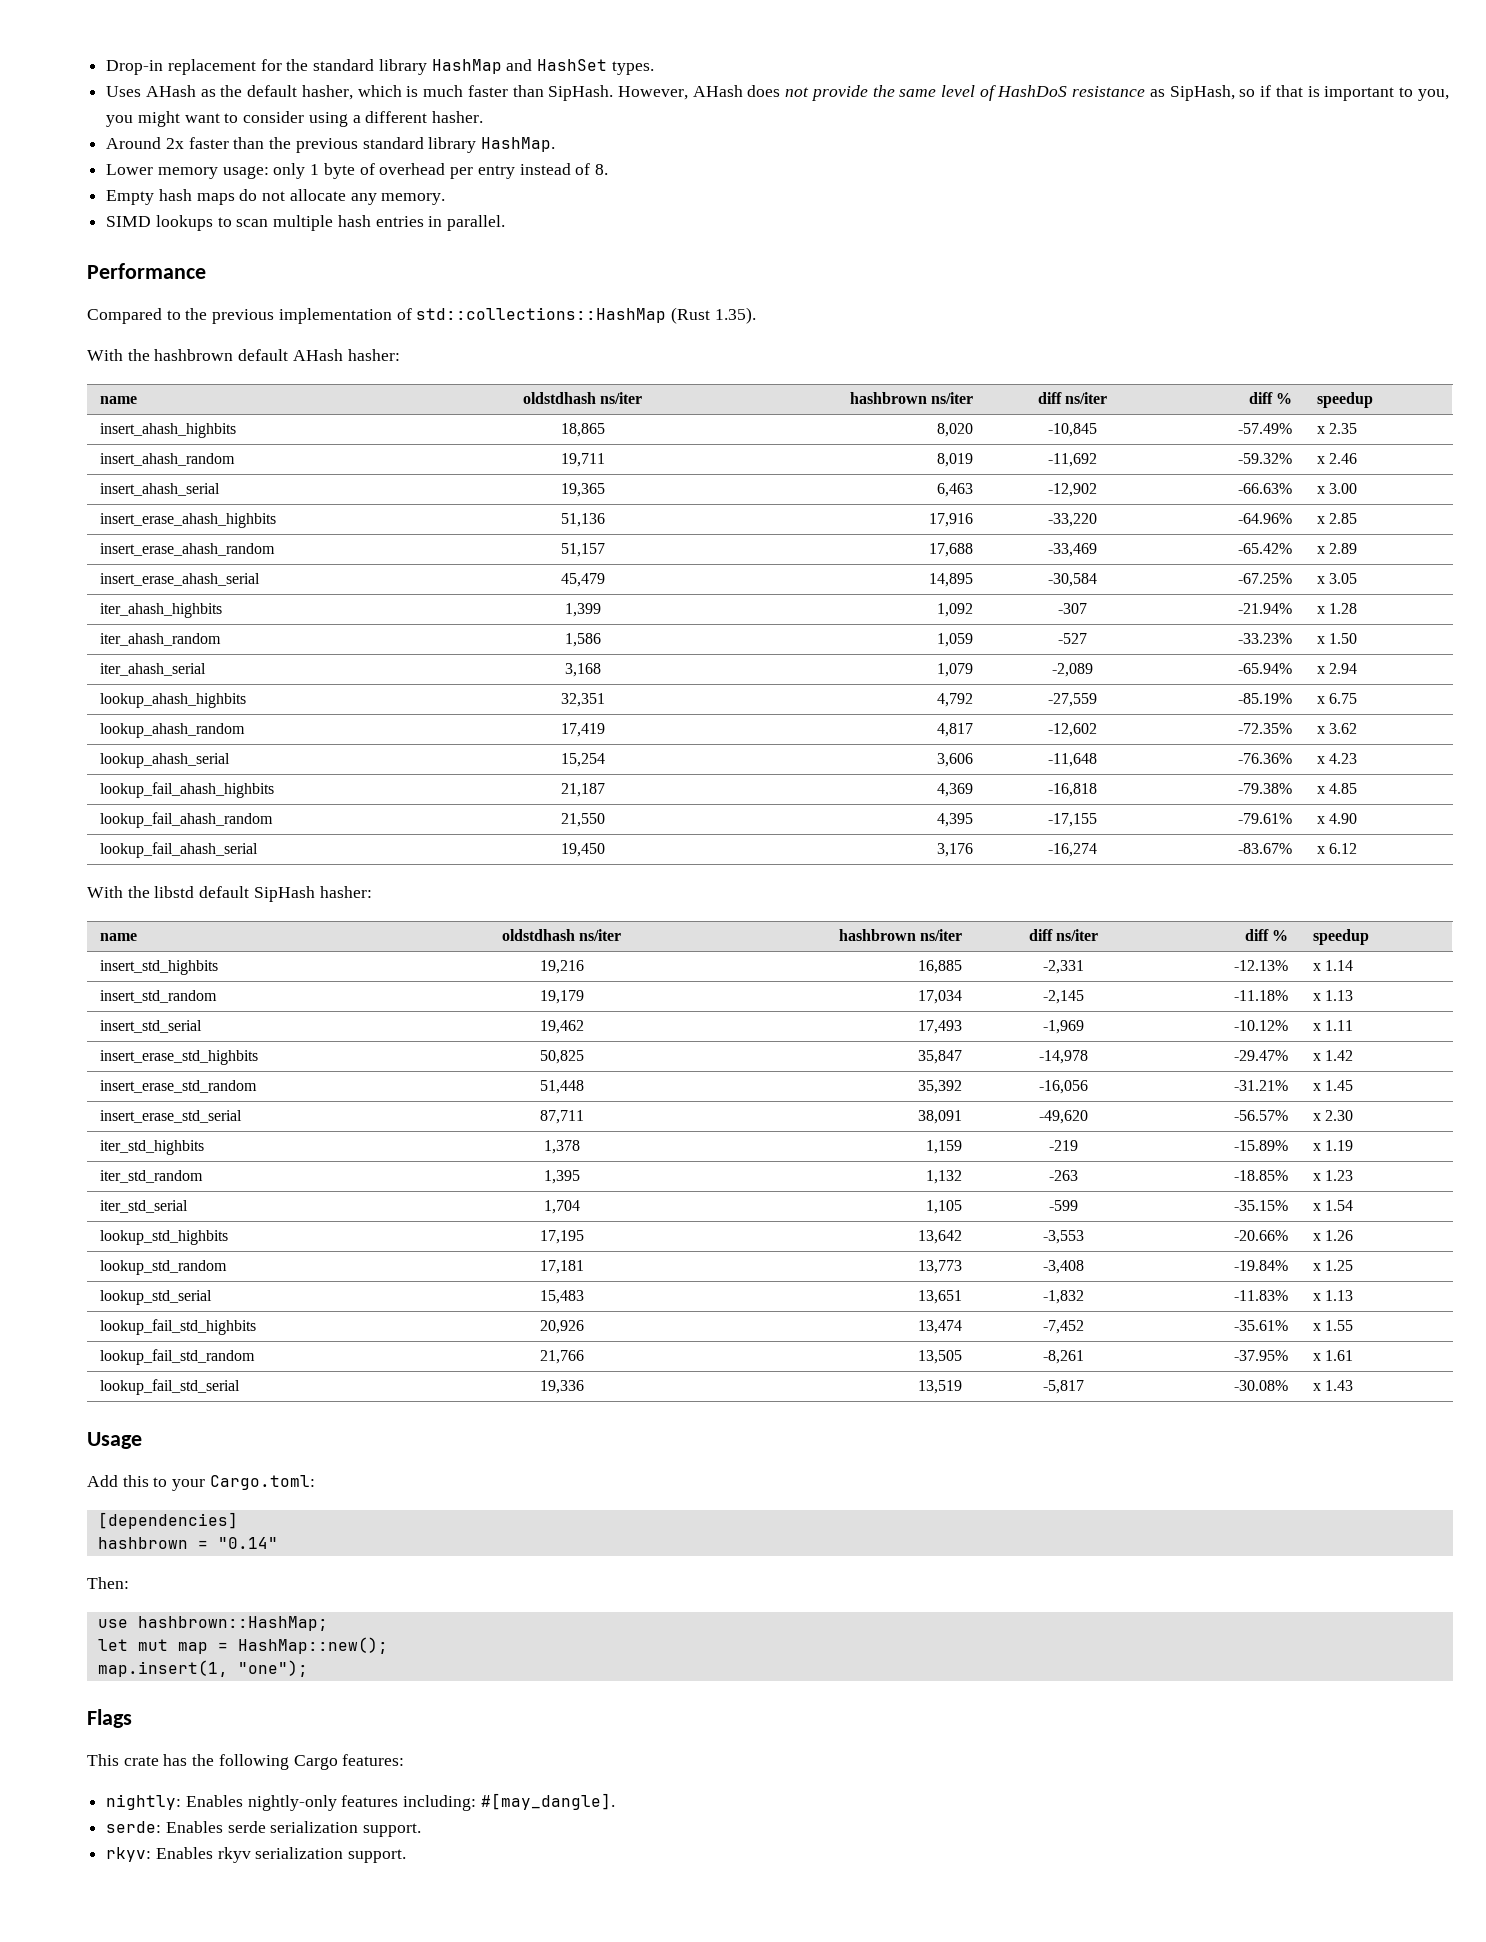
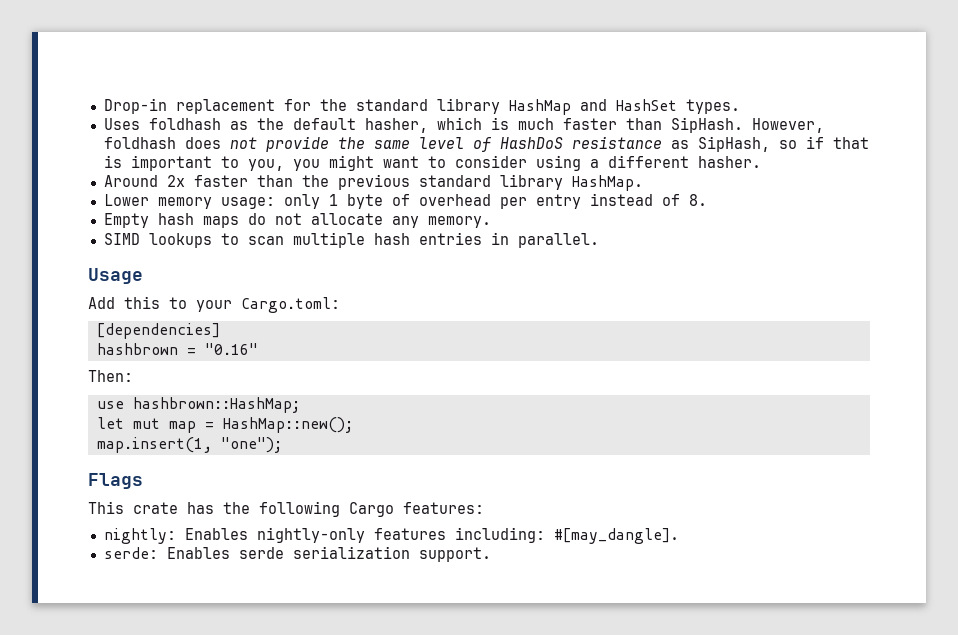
- Uses AHash as the default hasher, which is much faster than SipHash.
+ Uses foldhash as the default hasher, which is much faster than SipHash.
- However, AHash does not provide the same level of HashDoS resistance as SipHash, so if that is important to you, you might want to consider using a different hasher.
+ However, foldhash does not provide the same level of HashDoS resistance as SipHash, so if that is important to you, you might want to consider using a different hasher.
- Performance
- Compared to the previous implementation of std::collections::HashMap (Rust 1.35).
- With the hashbrown default AHash hasher:
- name | oldstdhash ns/iter | hashbrown ns/iter | diff ns/iter | diff % | speedup
- insert_ahash_highbits | 18,865 | 8,020 | -10,845 | -57.49% | x 2.35
- insert_ahash_random | 19,711 | 8,019 | -11,692 | -59.32% | x 2.46
- insert_ahash_serial | 19,365 | 6,463 | -12,902 | -66.63% | x 3.00
- insert_erase_ahash_highbits | 51,136 | 17,916 | -33,220 | -64.96% | x 2.85
- insert_erase_ahash_random | 51,157 | 17,688 | -33,469 | -65.42% | x 2.89
- insert_erase_ahash_serial | 45,479 | 14,895 | -30,584 | -67.25% | x 3.05
- iter_ahash_highbits | 1,399 | 1,092 | -307 | -21.94% | x 1.28
- iter_ahash_random | 1,586 | 1,059 | -527 | -33.23% | x 1.50
- iter_ahash_serial | 3,168 | 1,079 | -2,089 | -65.94% | x 2.94
- lookup_ahash_highbits | 32,351 | 4,792 | -27,559 | -85.19% | x 6.75
- lookup_ahash_random | 17,419 | 4,817 | -12,602 | -72.35% | x 3.62
- lookup_ahash_serial | 15,254 | 3,606 | -11,648 | -76.36% | x 4.23
- lookup_fail_ahash_highbits | 21,187 | 4,369 | -16,818 | -79.38% | x 4.85
- lookup_fail_ahash_random | 21,550 | 4,395 | -17,155 | -79.61% | x 4.90
- lookup_fail_ahash_serial | 19,450 | 3,176 | -16,274 | -83.67% | x 6.12
- With the libstd default SipHash hasher:
- name | oldstdhash ns/iter | hashbrown ns/iter | diff ns/iter | diff % | speedup
- insert_std_highbits | 19,216 | 16,885 | -2,331 | -12.13% | x 1.14
- insert_std_random | 19,179 | 17,034 | -2,145 | -11.18% | x 1.13
- insert_std_serial | 19,462 | 17,493 | -1,969 | -10.12% | x 1.11
- insert_erase_std_highbits | 50,825 | 35,847 | -14,978 | -29.47% | x 1.42
- insert_erase_std_random | 51,448 | 35,392 | -16,056 | -31.21% | x 1.45
- insert_erase_std_serial | 87,711 | 38,091 | -49,620 | -56.57% | x 2.30
- iter_std_highbits | 1,378 | 1,159 | -219 | -15.89% | x 1.19
- iter_std_random | 1,395 | 1,132 | -263 | -18.85% | x 1.23
- iter_std_serial | 1,704 | 1,105 | -599 | -35.15% | x 1.54
- lookup_std_highbits | 17,195 | 13,642 | -3,553 | -20.66% | x 1.26
- lookup_std_random | 17,181 | 13,773 | -3,408 | -19.84% | x 1.25
- lookup_std_serial | 15,483 | 13,651 | -1,832 | -11.83% | x 1.13
- lookup_fail_std_highbits | 20,926 | 13,474 | -7,452 | -35.61% | x 1.55
- lookup_fail_std_random | 21,766 | 13,505 | -8,261 | -37.95% | x 1.61
- lookup_fail_std_serial | 19,336 | 13,519 | -5,817 | -30.08% | x 1.43
- hashbrown = "0.14"
+ hashbrown = "0.16"
- rkyv: Enables rkyv serialization support.

